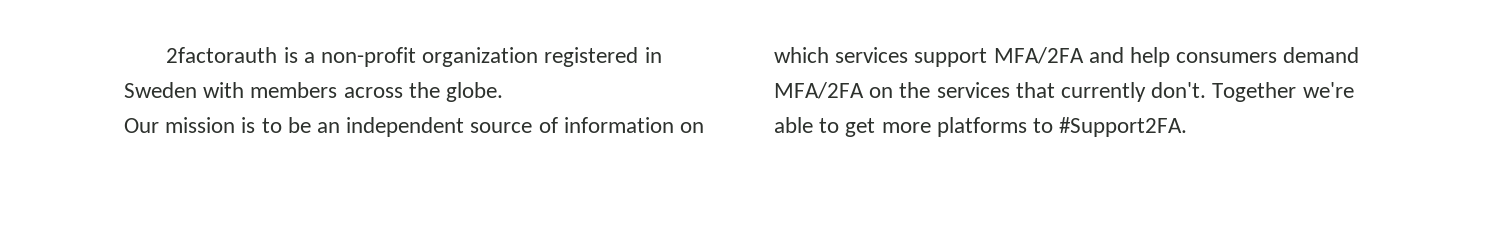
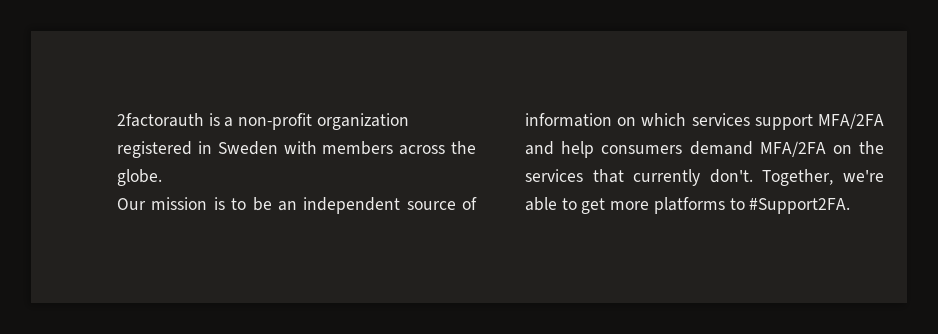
- Together we're able to get more platforms to #Support2FA.
+ Together, we're able to get more platforms to #Support2FA.

